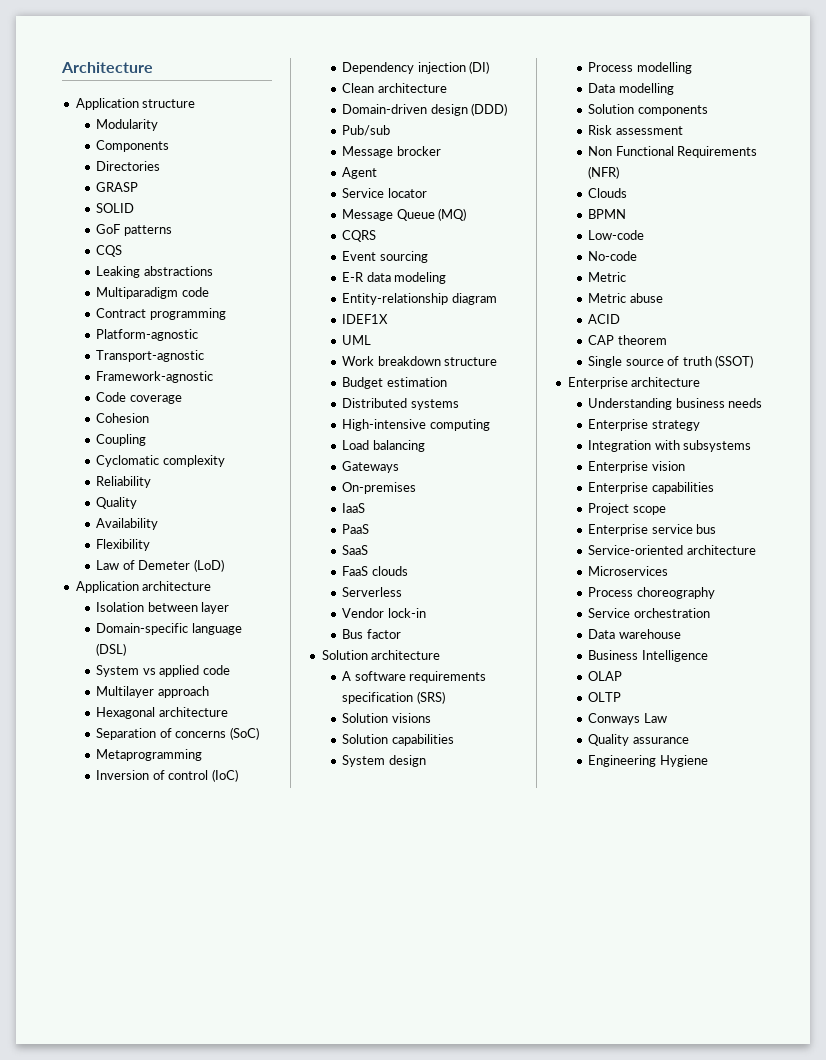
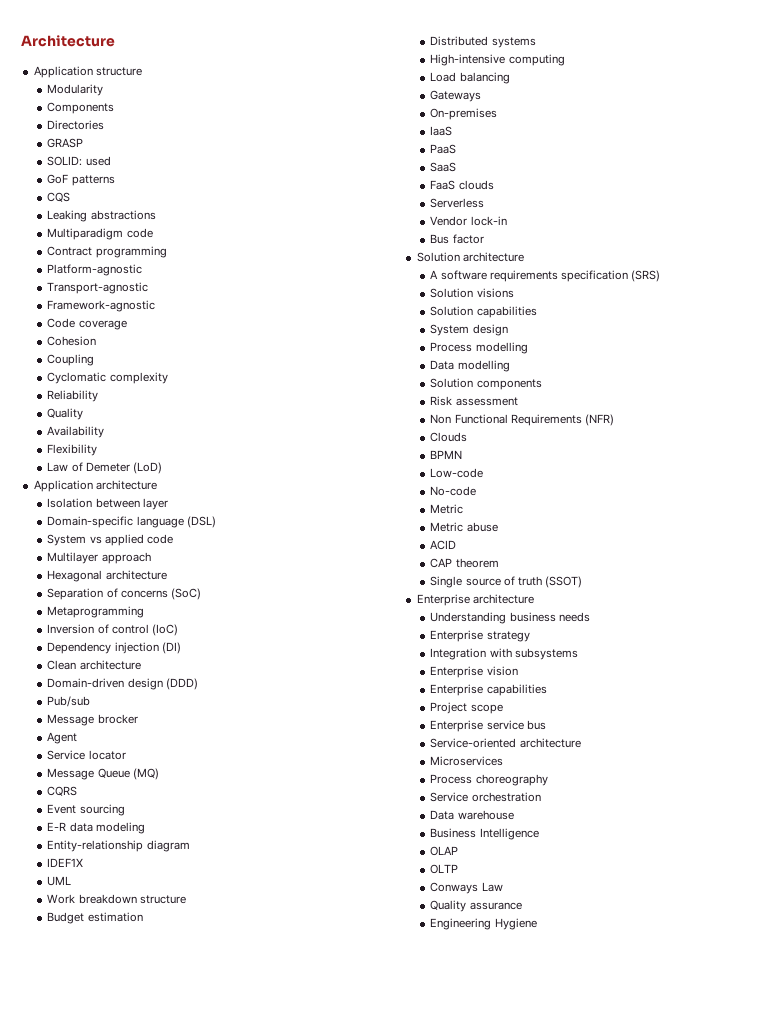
- SOLID
+ SOLID: used

